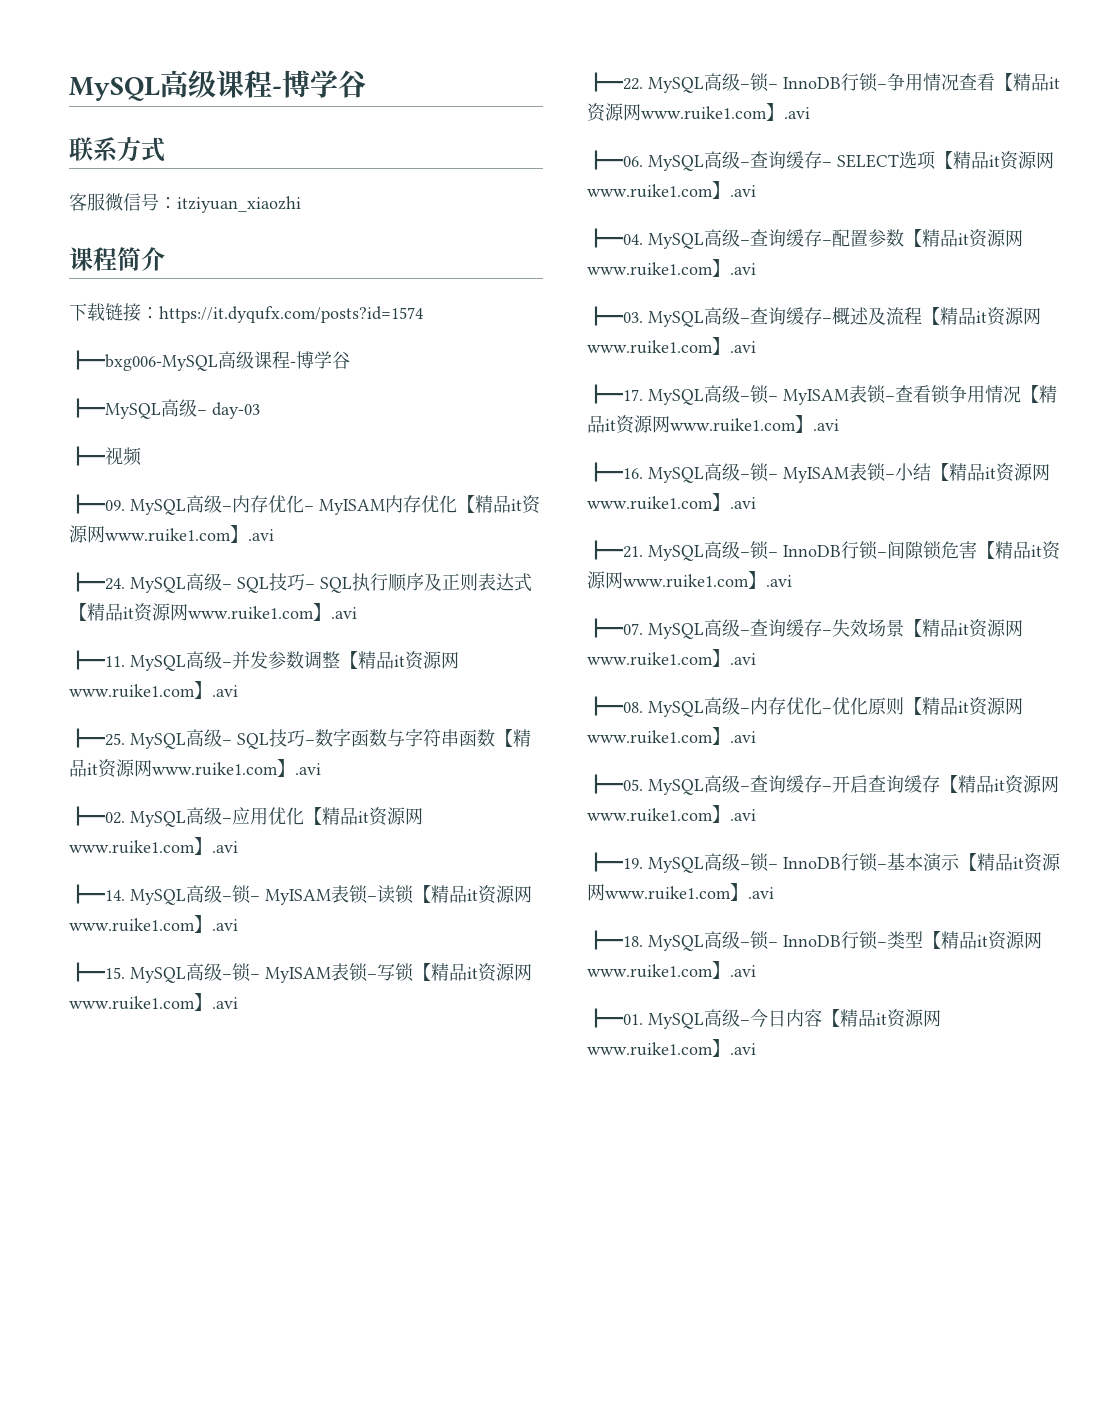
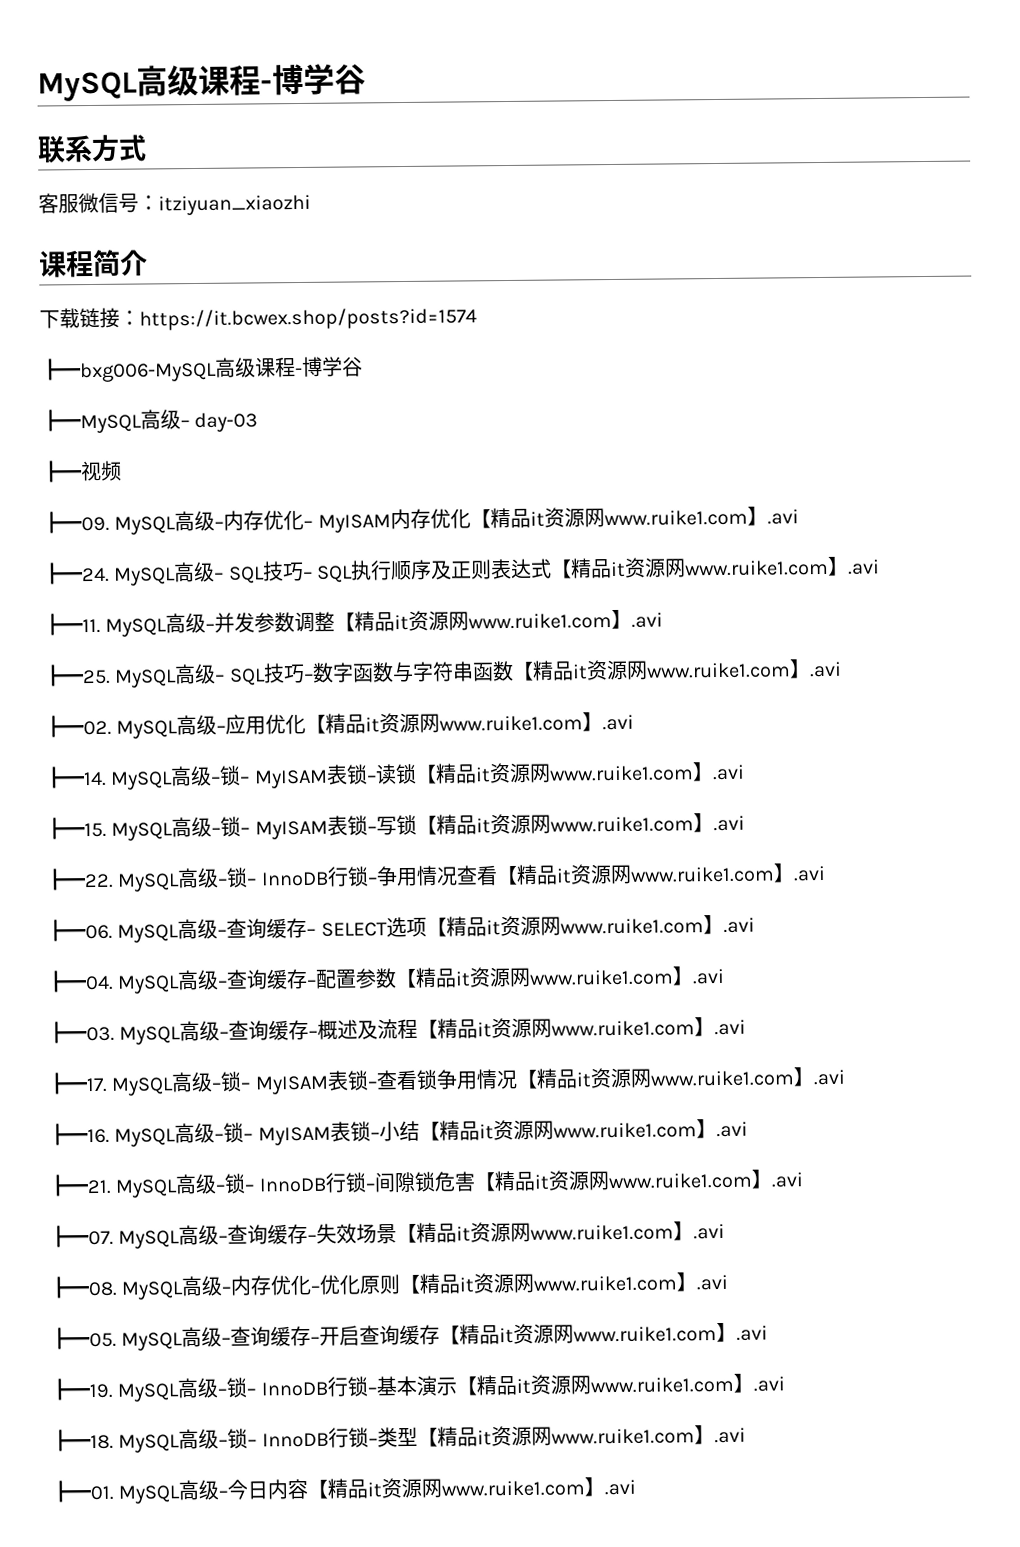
- 下载链接：https://it.dyqufx.com/posts?id=1574
+ 下载链接：https://it.bcwex.shop/posts?id=1574

